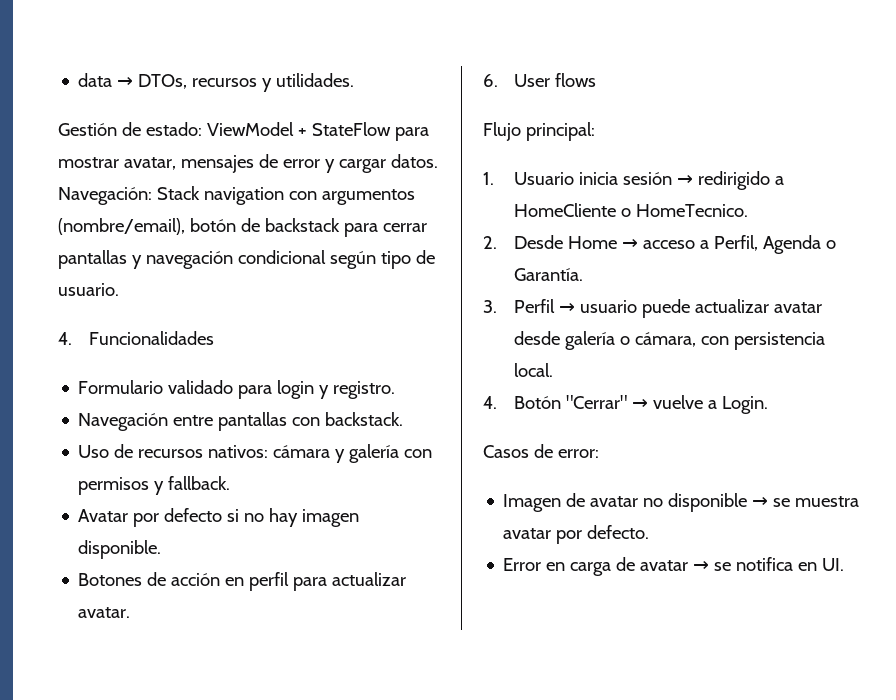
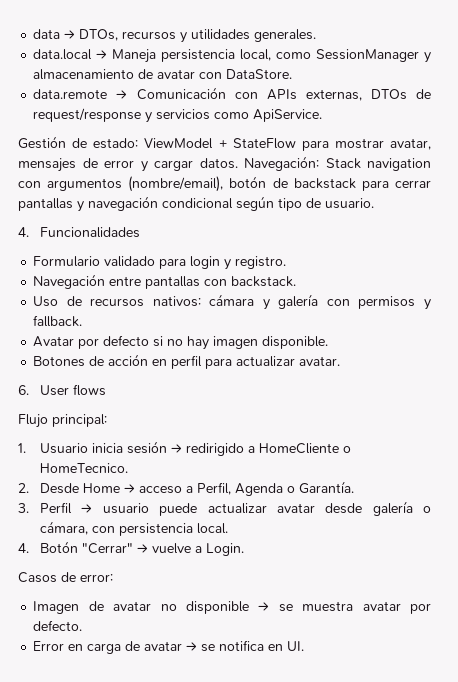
- data → DTOs, recursos y utilidades.
+ data → DTOs, recursos y utilidades generales.
+ data.local → Maneja persistencia local, como SessionManager y almacenamiento de avatar con DataStore.
+ data.remote → Comunicación con APIs externas, DTOs de request/response y servicios como ApiService.

